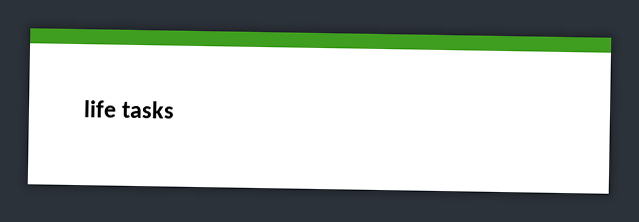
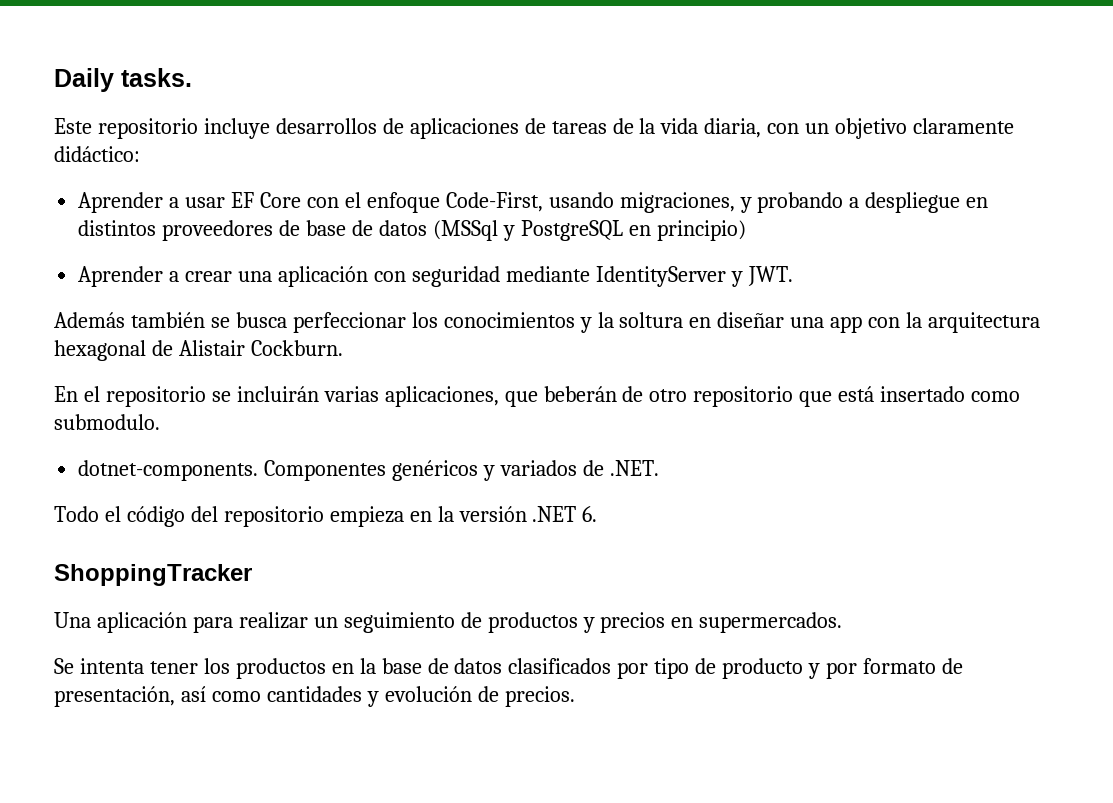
- life tasks
+ Daily tasks.
+ Este repositorio incluye desarrollos de aplicaciones de tareas de la vida diaria, con un objetivo claramente didáctico:
+ Aprender a usar EF Core con el enfoque Code-First, usando migraciones, y probando a despliegue en distintos proveedores de base de datos (MSSql y PostgreSQL en principio)
+ Aprender a crear una aplicación con seguridad mediante IdentityServer y JWT.
+ Además también se busca perfeccionar los conocimientos y la soltura en diseñar una app con la arquitectura hexagonal de Alistair Cockburn.
+ En el repositorio se incluirán varias aplicaciones, que beberán de otro repositorio que está insertado como submodulo.
+ dotnet-components. Componentes genéricos y variados de .NET.
+ Todo el código del repositorio empieza en la versión .NET 6.
+ ShoppingTracker
+ Una aplicación para realizar un seguimiento de productos y precios en supermercados.
+ Se intenta tener los productos en la base de datos clasificados por tipo de producto y por formato de presentación, así como cantidades y evolución de precios.

